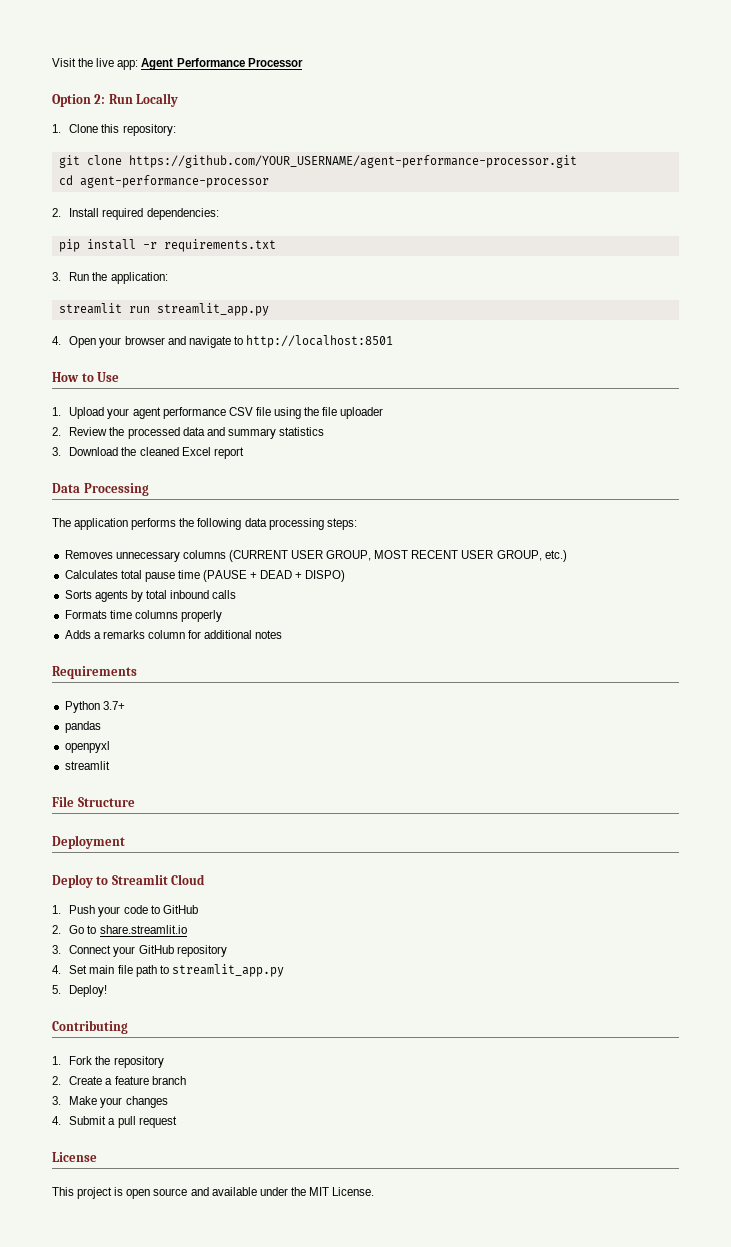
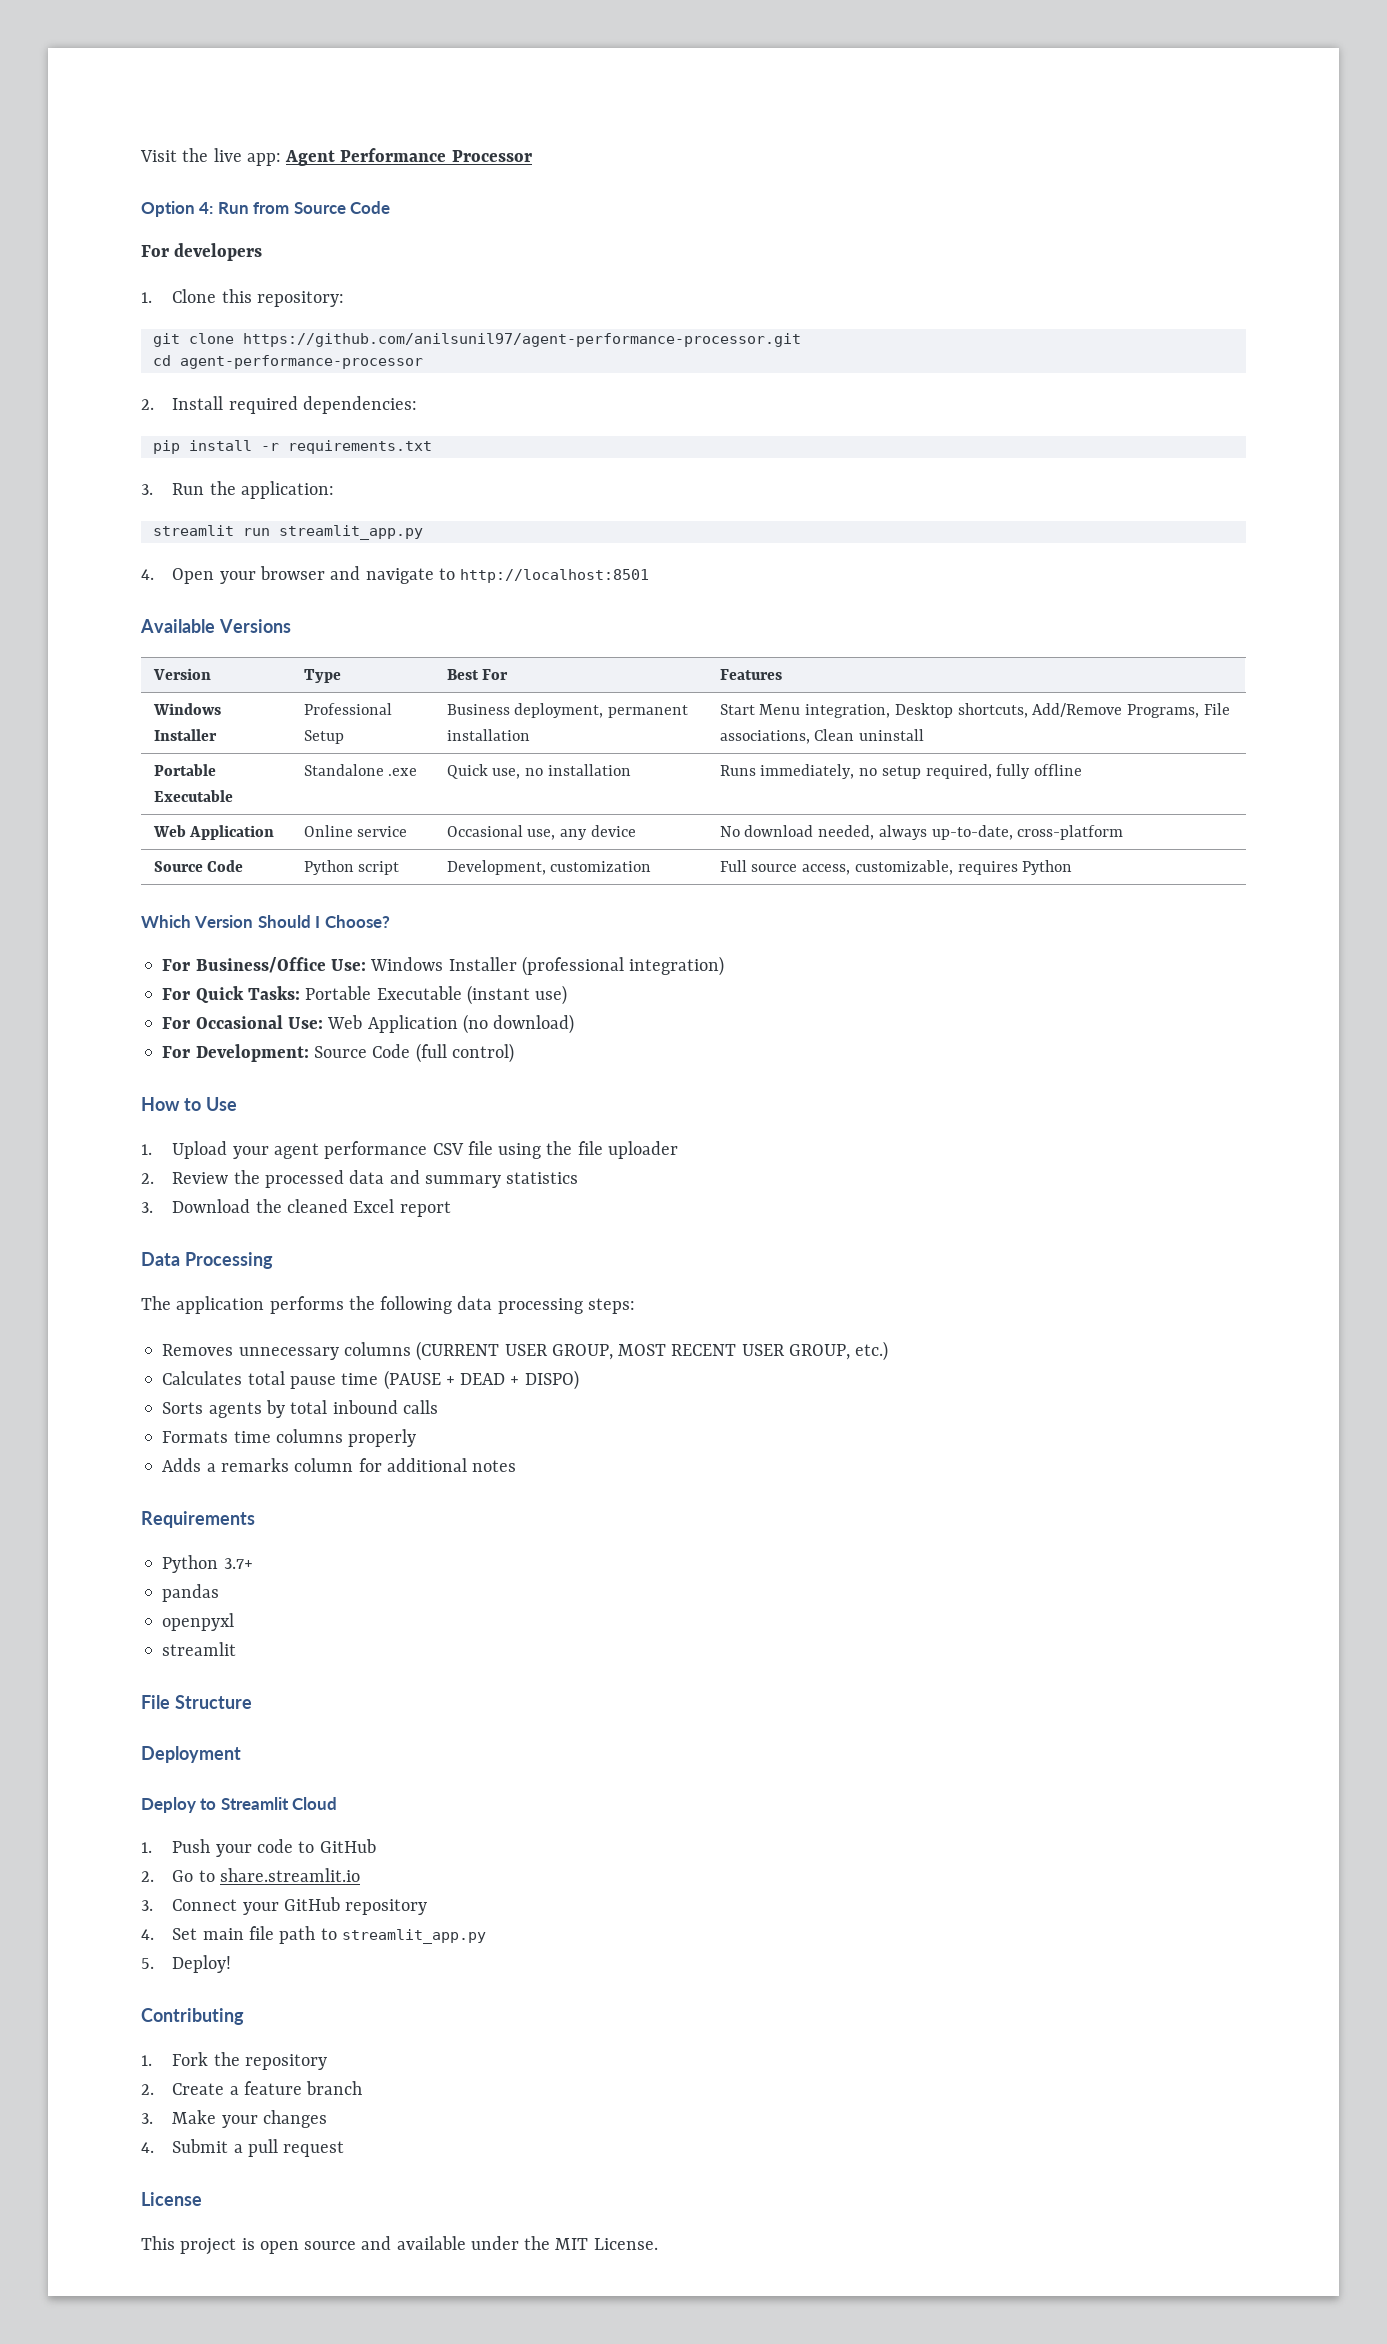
- Option 2: Run Locally
+ Option 4: Run from Source Code
+ For developers
- git clone https://github.com/YOUR_USERNAME/agent-performance-processor.git
+ git clone https://github.com/anilsunil97/agent-performance-processor.git
+ Available Versions
+ Version | Type | Best For | Features
+ Windows Installer | Professional Setup | Business deployment, permanent installation | Start Menu integration, Desktop shortcuts, Add/Remove Programs, File associations, Clean uninstall
+ Portable Executable | Standalone .exe | Quick use, no installation | Runs immediately, no setup required, fully offline
+ Web Application | Online service | Occasional use, any device | No download needed, always up-to-date, cross-platform
+ Source Code | Python script | Development, customization | Full source access, customizable, requires Python
+ Which Version Should I Choose?
+ For Business/Office Use: Windows Installer (professional integration)
+ For Quick Tasks: Portable Executable (instant use)
+ For Occasional Use: Web Application (no download)
+ For Development: Source Code (full control)

